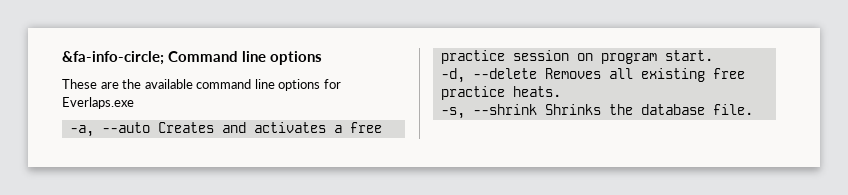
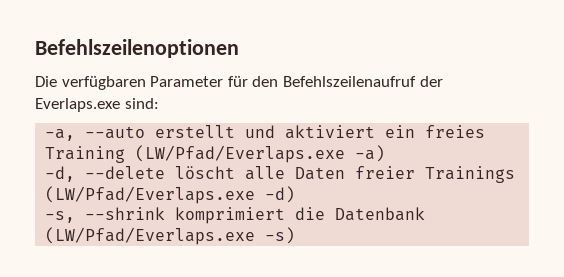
- &fa-info-circle; Command line options
- These are the available command line options for Everlaps.exe
+ Befehlszeilenoptionen
+ Die verfügbaren Parameter für den Befehlszeilenaufruf der Everlaps.exe sind:
- -a, --auto Creates and activates a free practice session on program start.
- -d, --delete Removes all existing free practice heats.
- -s, --shrink Shrinks the database file.
+ -a, --auto erstellt und aktiviert ein freies Training (LW/Pfad/Everlaps.exe -a)
+ -d, --delete löscht alle Daten freier Trainings (LW/Pfad/Everlaps.exe -d)
+ -s, --shrink komprimiert die Datenbank (LW/Pfad/Everlaps.exe -s)

